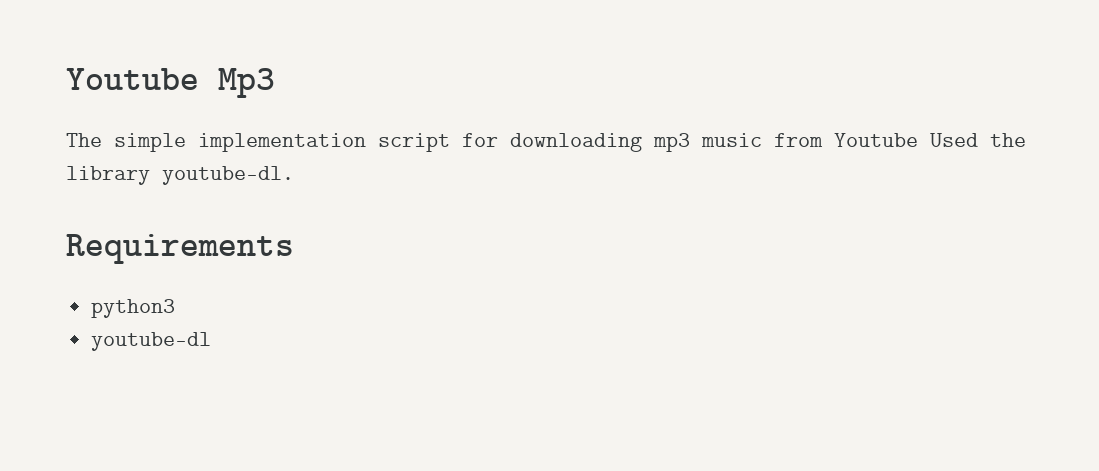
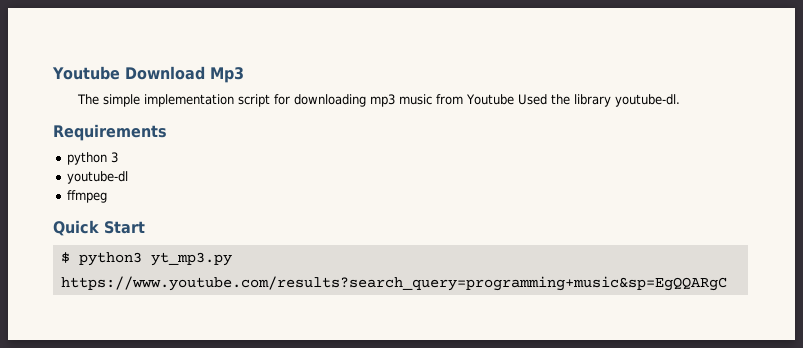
- Youtube Mp3
+ Youtube Download Mp3
- python3
+ python 3
+ ffmpeg
+ Quick Start
+ $ python3 yt_mp3.py https://www.youtube.com/results?search_query=programming+music&sp=EgQQARgC

